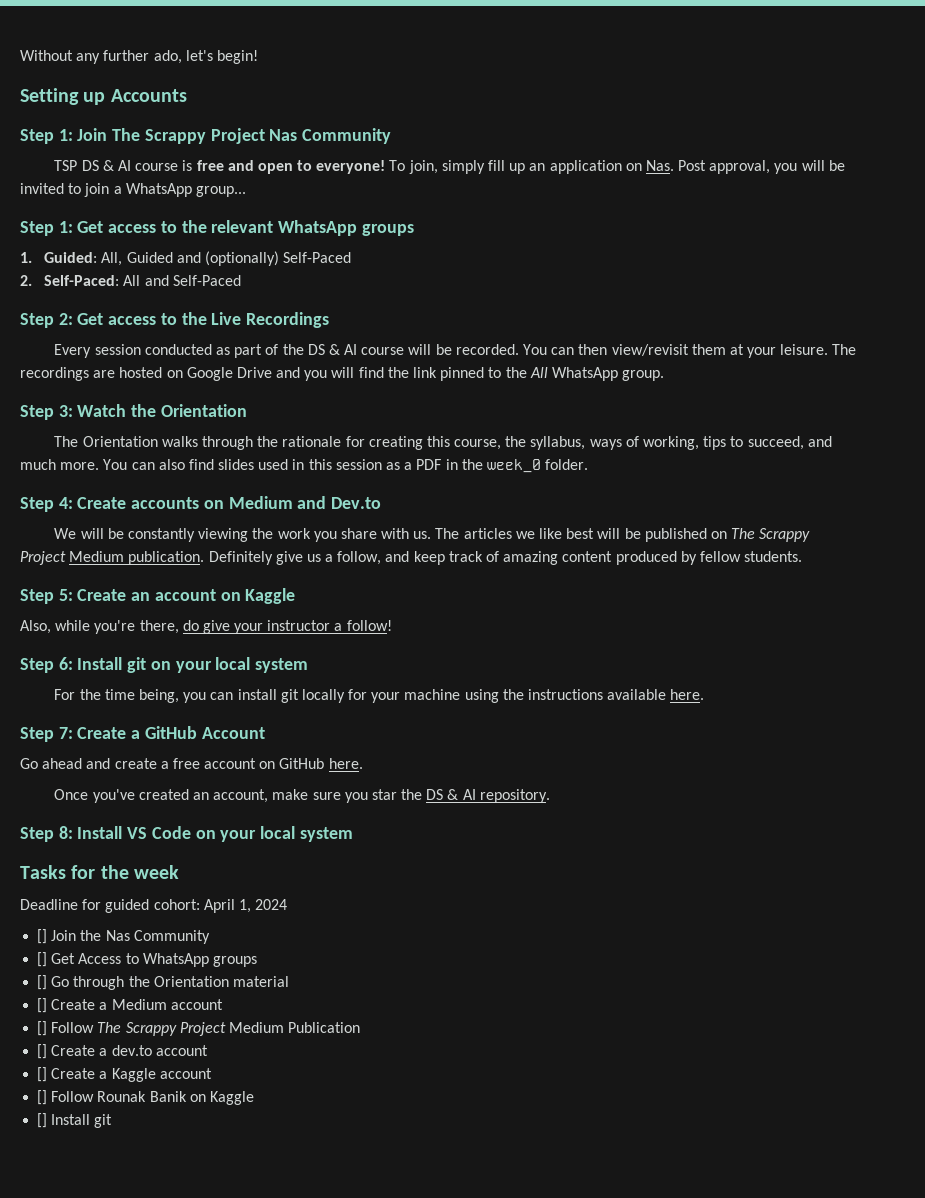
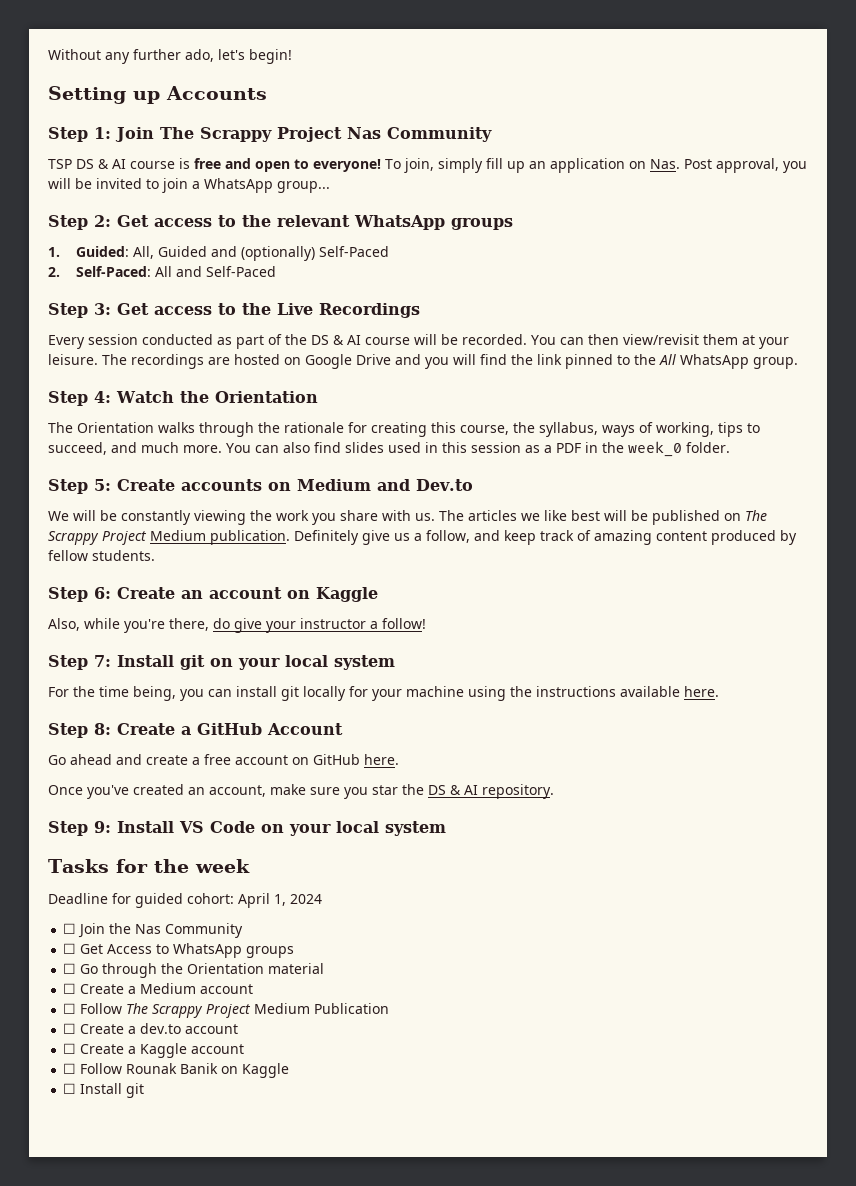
- Step 1: Get access to the relevant WhatsApp groups
+ Step 2: Get access to the relevant WhatsApp groups
- Step 2: Get access to the Live Recordings
+ Step 3: Get access to the Live Recordings
- Step 3: Watch the Orientation
+ Step 4: Watch the Orientation
- Step 4: Create accounts on Medium and Dev.to
+ Step 5: Create accounts on Medium and Dev.to
- Step 5: Create an account on Kaggle
+ Step 6: Create an account on Kaggle
- Step 6: Install git on your local system
+ Step 7: Install git on your local system
- Step 7: Create a GitHub Account
+ Step 8: Create a GitHub Account
- Step 8: Install VS Code on your local system
+ Step 9: Install VS Code on your local system
- [] Join the Nas Community
+ ☐ Join the Nas Community
- [] Get Access to WhatsApp groups
+ ☐ Get Access to WhatsApp groups
- [] Go through the Orientation material
+ ☐ Go through the Orientation material
- [] Create a Medium account
+ ☐ Create a Medium account
- [] Follow The Scrappy Project Medium Publication
+ ☐ Follow The Scrappy Project Medium Publication
- [] Create a dev.to account
+ ☐ Create a dev.to account
- [] Create a Kaggle account
+ ☐ Create a Kaggle account
- [] Follow Rounak Banik on Kaggle
+ ☐ Follow Rounak Banik on Kaggle
- [] Install git
+ ☐ Install git

